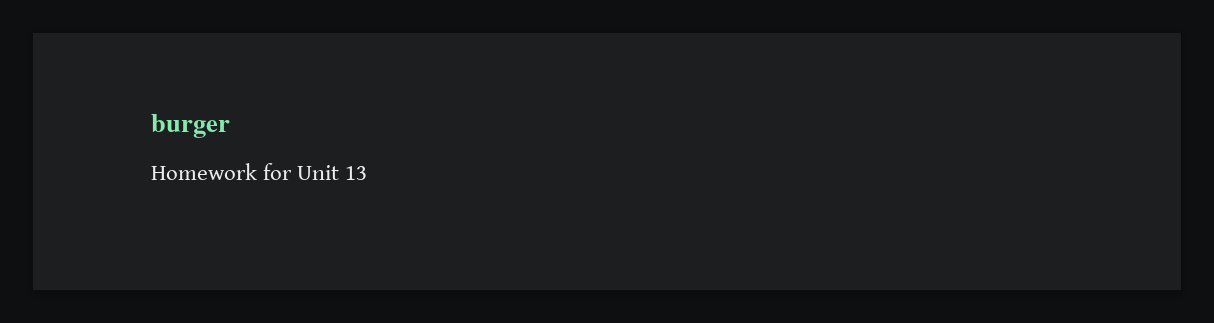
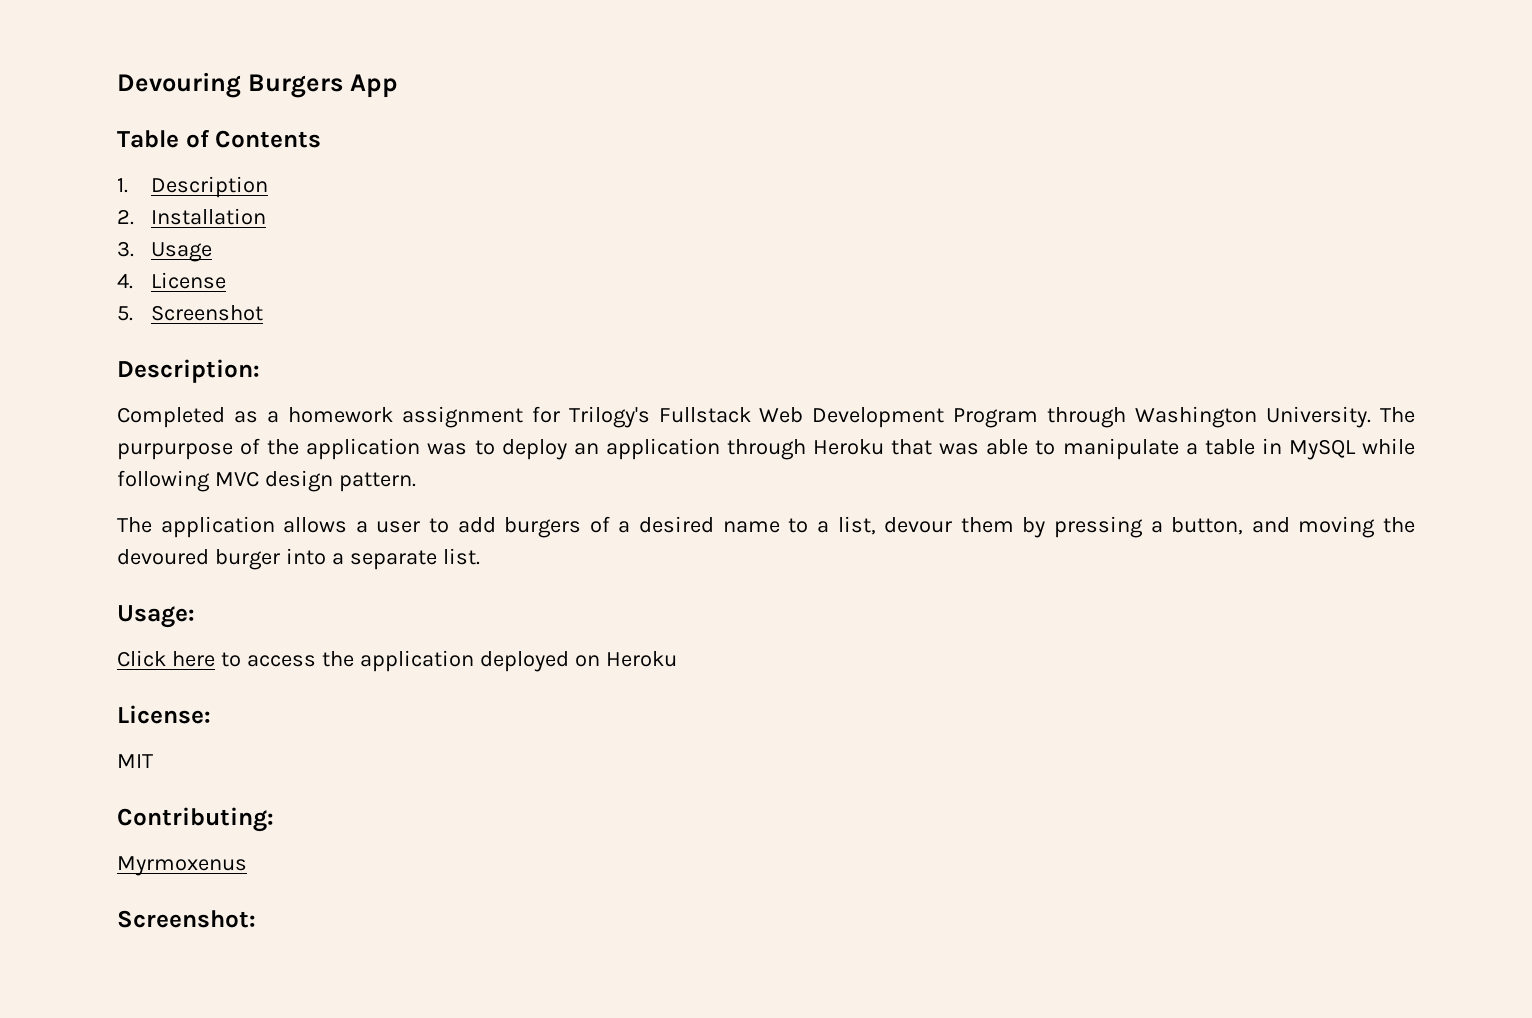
- burger
- Homework for Unit 13
+ Devouring Burgers App
+ Table of Contents
+ 1. Description
+ 2. Installation
+ 3. Usage
+ 4. License
+ 5. Screenshot
+ Description:
+ Completed as a homework assignment for Trilogy's Fullstack Web Development Program through Washington University. The purpurpose of the application was to deploy an application through Heroku that was able to manipulate a table in MySQL while following MVC design pattern.
+ The application allows a user to add burgers of a desired name to a list, devour them by pressing a button, and moving the devoured burger into a separate list.
+ Usage:
+ Click here to access the application deployed on Heroku
+ License:
+ MIT
+ Contributing:
+ Myrmoxenus
+ Screenshot:

